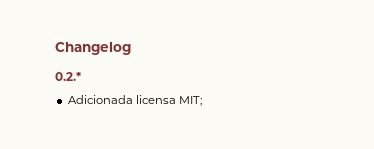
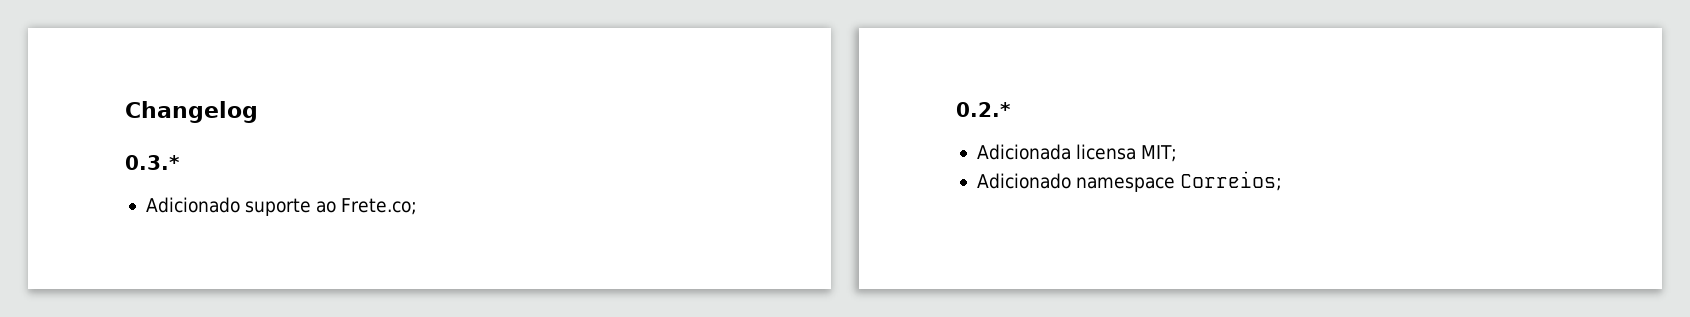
+ 0.3.*
+ Adicionado suporte ao Frete.co;
+ Adicionado namespace Correios;

